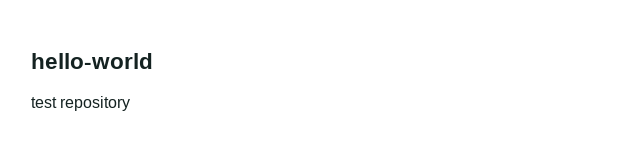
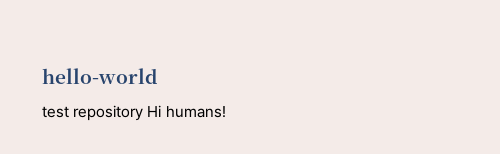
- test repository
+ test repository Hi humans!

